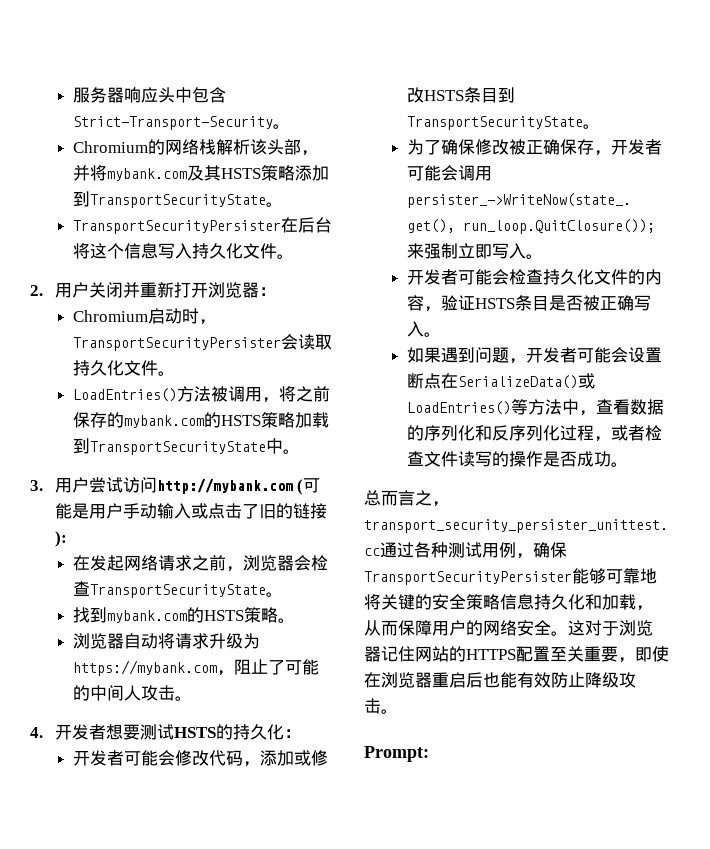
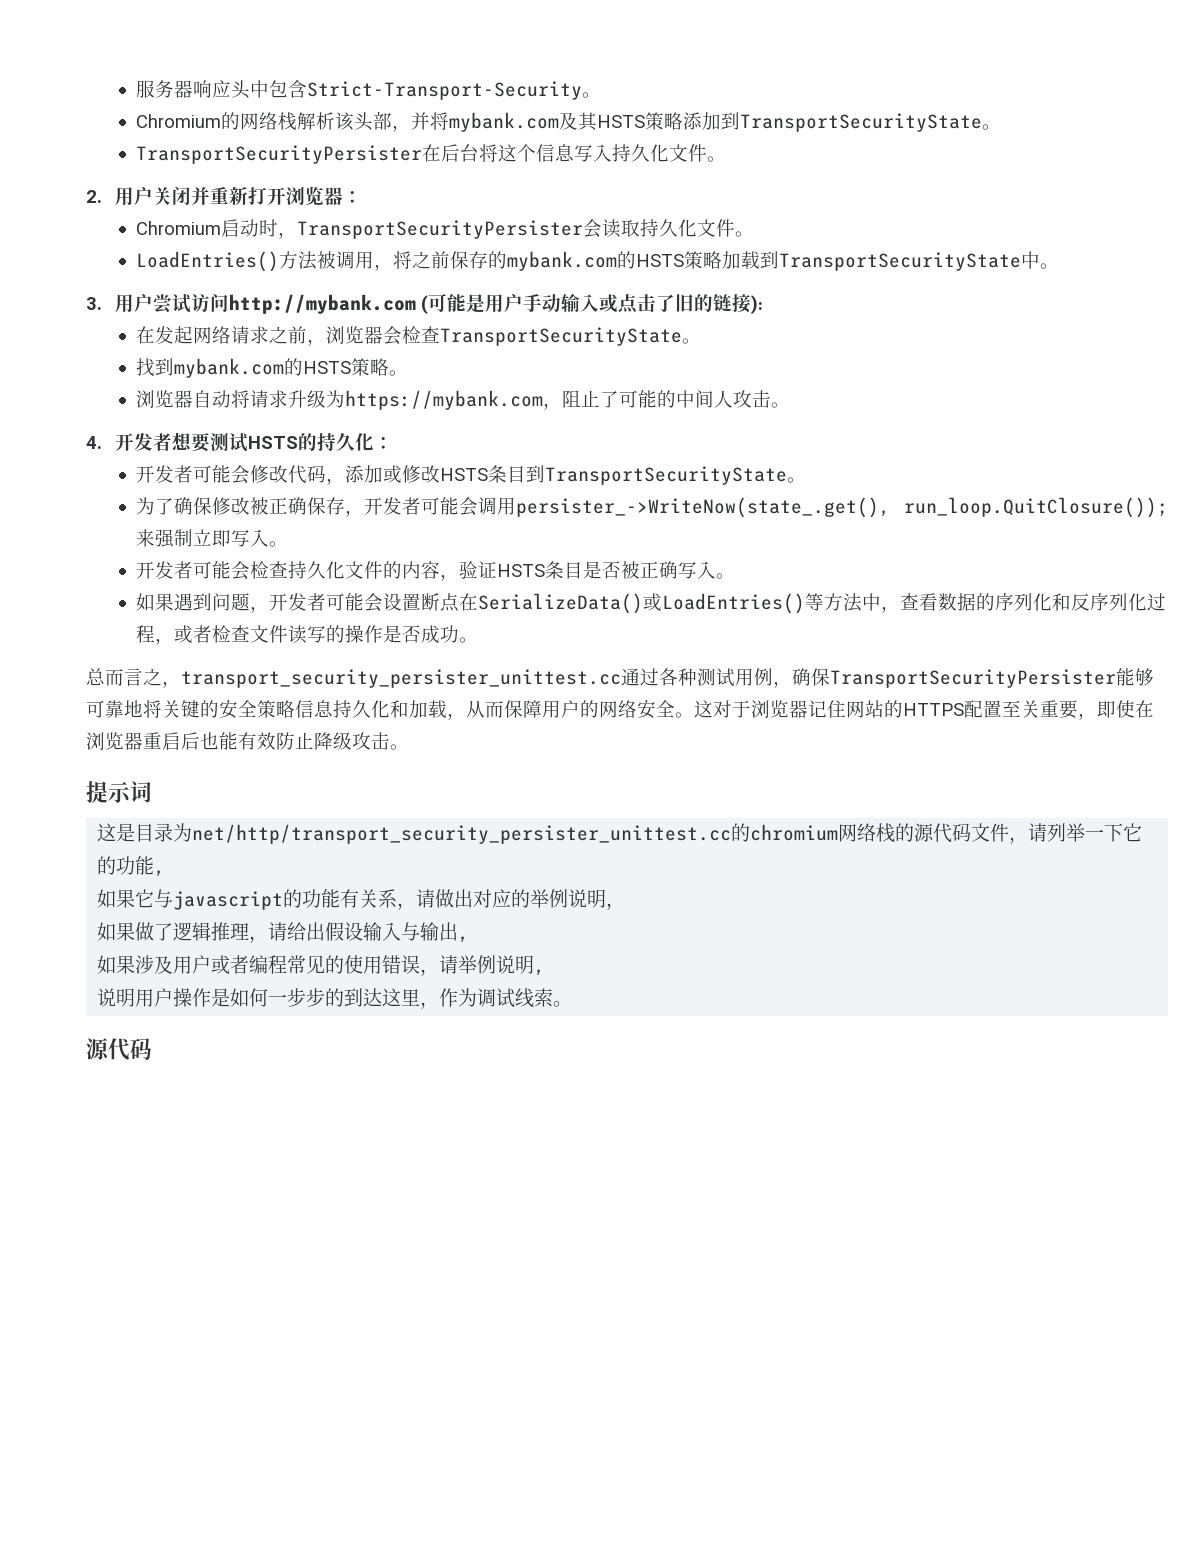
- Prompt:
+ 提示词
+ 这是目录为net/http/transport_security_persister_unittest.cc的chromium网络栈的源代码文件，请列举一下它的功能,
+ 如果它与javascript的功能有关系，请做出对应的举例说明，
+ 如果做了逻辑推理，请给出假设输入与输出,
+ 如果涉及用户或者编程常见的使用错误，请举例说明,
+ 说明用户操作是如何一步步的到达这里，作为调试线索。
+ 源代码

